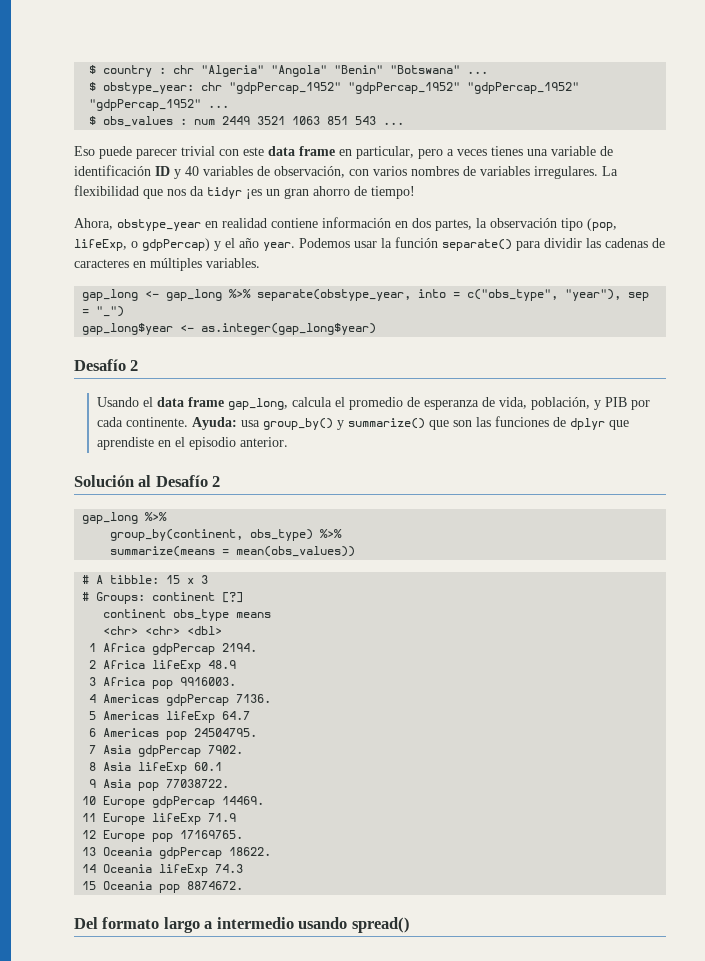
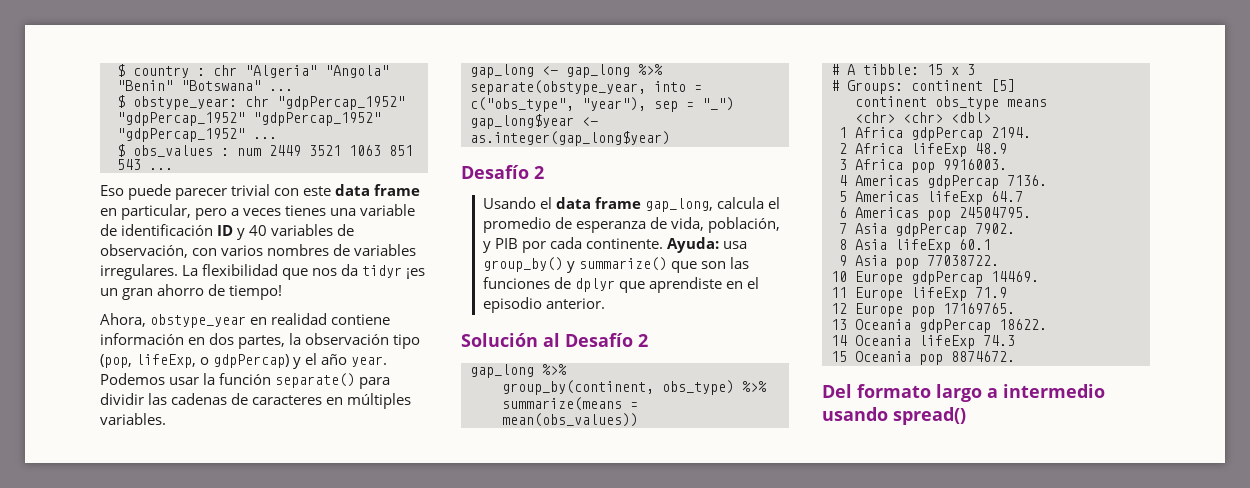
- # Groups: continent [?]
+ # Groups: continent [5]

